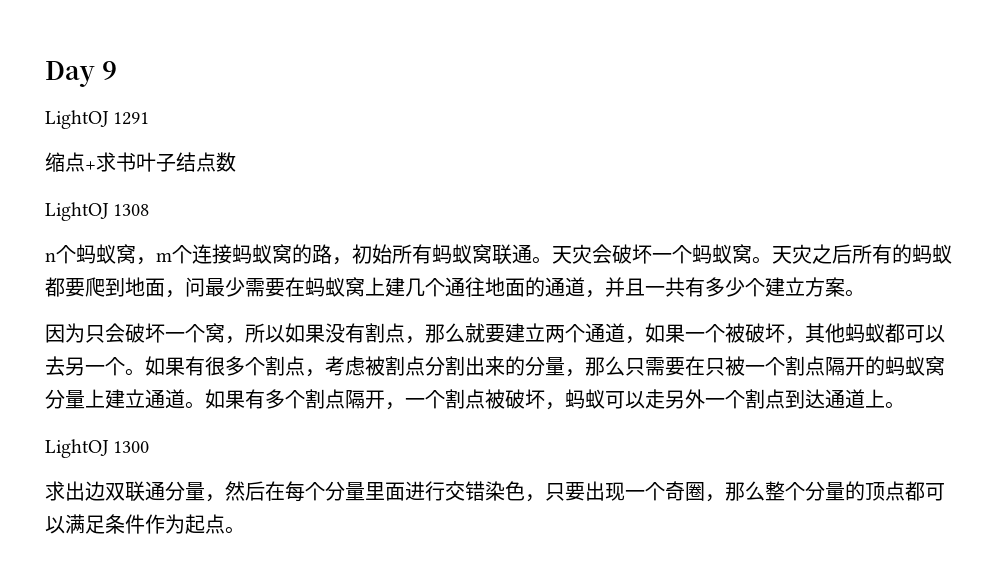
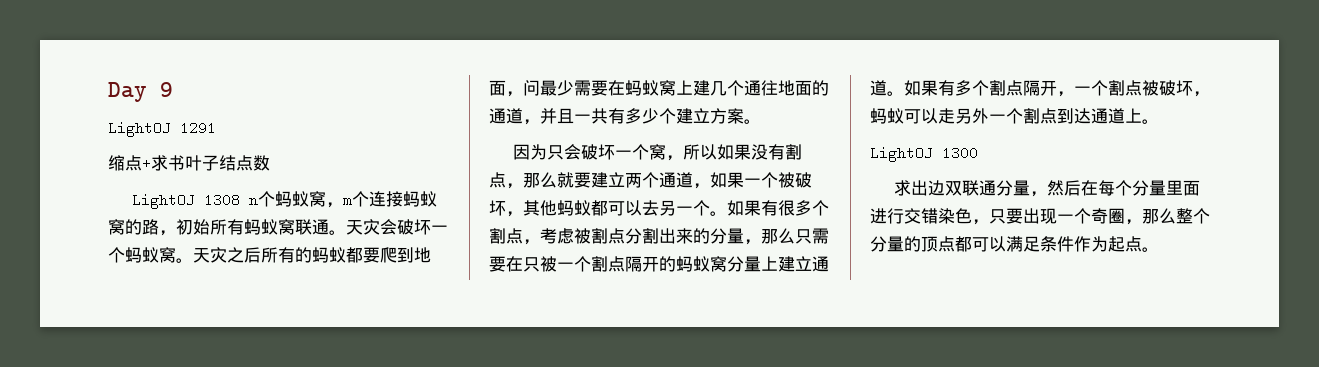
- LightOJ 1308
- n个蚂蚁窝，m个连接蚂蚁窝的路，初始所有蚂蚁窝联通。
+ LightOJ 1308 n个蚂蚁窝，m个连接蚂蚁窝的路，初始所有蚂蚁窝联通。

